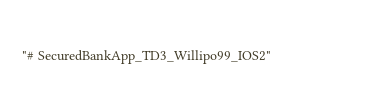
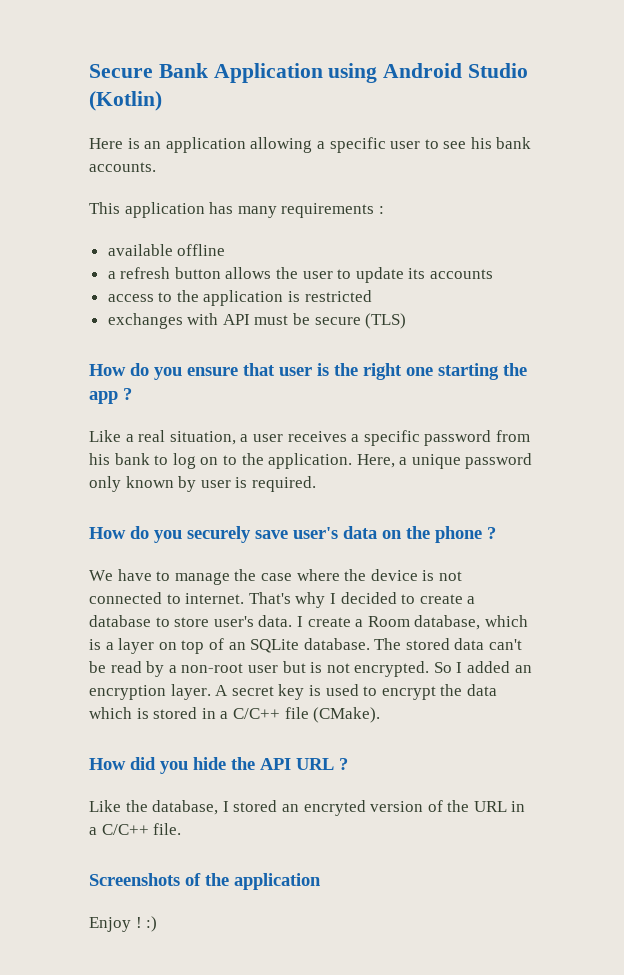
- "# SecuredBankApp_TD3_Willipo99_IOS2"
+ Secure Bank Application using Android Studio (Kotlin)
+ Here is an application allowing a specific user to see his bank accounts.
+ This application has many requirements :
+ available offline
+ a refresh button allows the user to update its accounts
+ access to the application is restricted
+ exchanges with API must be secure (TLS)
+ How do you ensure that user is the right one starting the app ?
+ Like a real situation, a user receives a specific password from his bank to log on to the application. Here, a unique password only known by user is required.
+ How do you securely save user's data on the phone ?
+ We have to manage the case where the device is not connected to internet. That's why I decided to create a database to store user's data. I create a Room database, which is a layer on top of an SQLite database. The stored data can't be read by a non-root user but is not encrypted. So I added an encryption layer. A secret key is used to encrypt the data which is stored in a C/C++ file (CMake).
+ How did you hide the API URL ?
+ Like the database, I stored an encryted version of the URL in a C/C++ file.
+ Screenshots of the application
+ Enjoy ! :)

